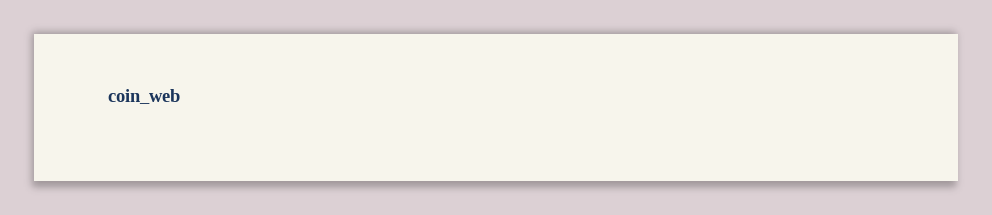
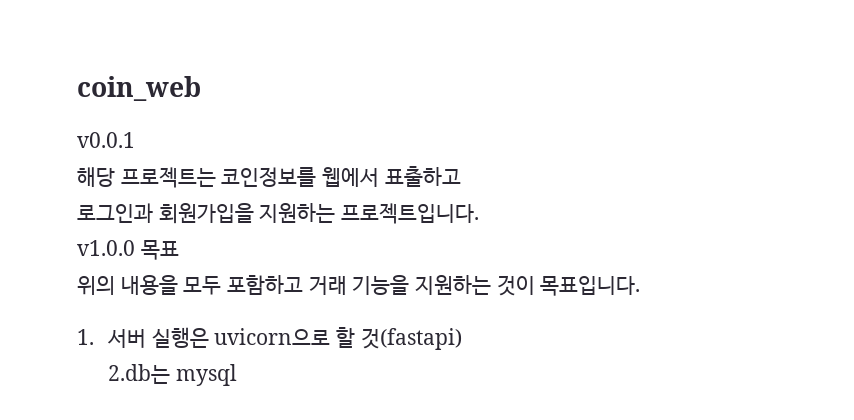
+ v0.0.1
+ 해당 프로젝트는 코인정보를 웹에서 표출하고
+ 로그인과 회원가입을 지원하는 프로젝트입니다.
+ v1.0.0 목표
+ 위의 내용을 모두 포함하고 거래 기능을 지원하는 것이 목표입니다.
+ 1. 서버 실행은 uvicorn으로 할 것(fastapi)
+ 2.db는 mysql

